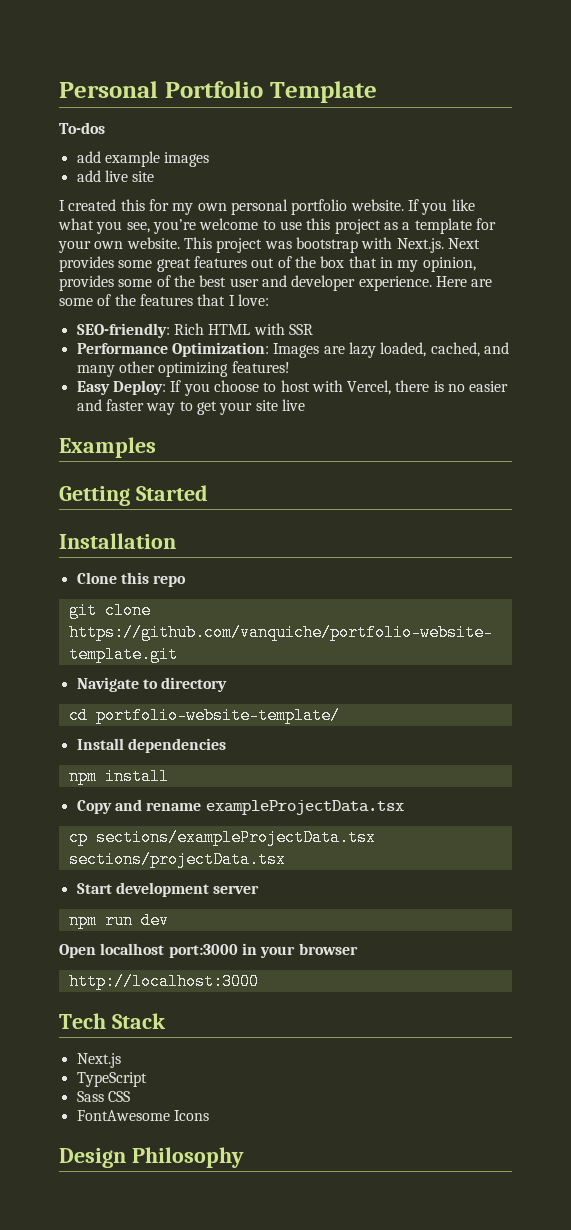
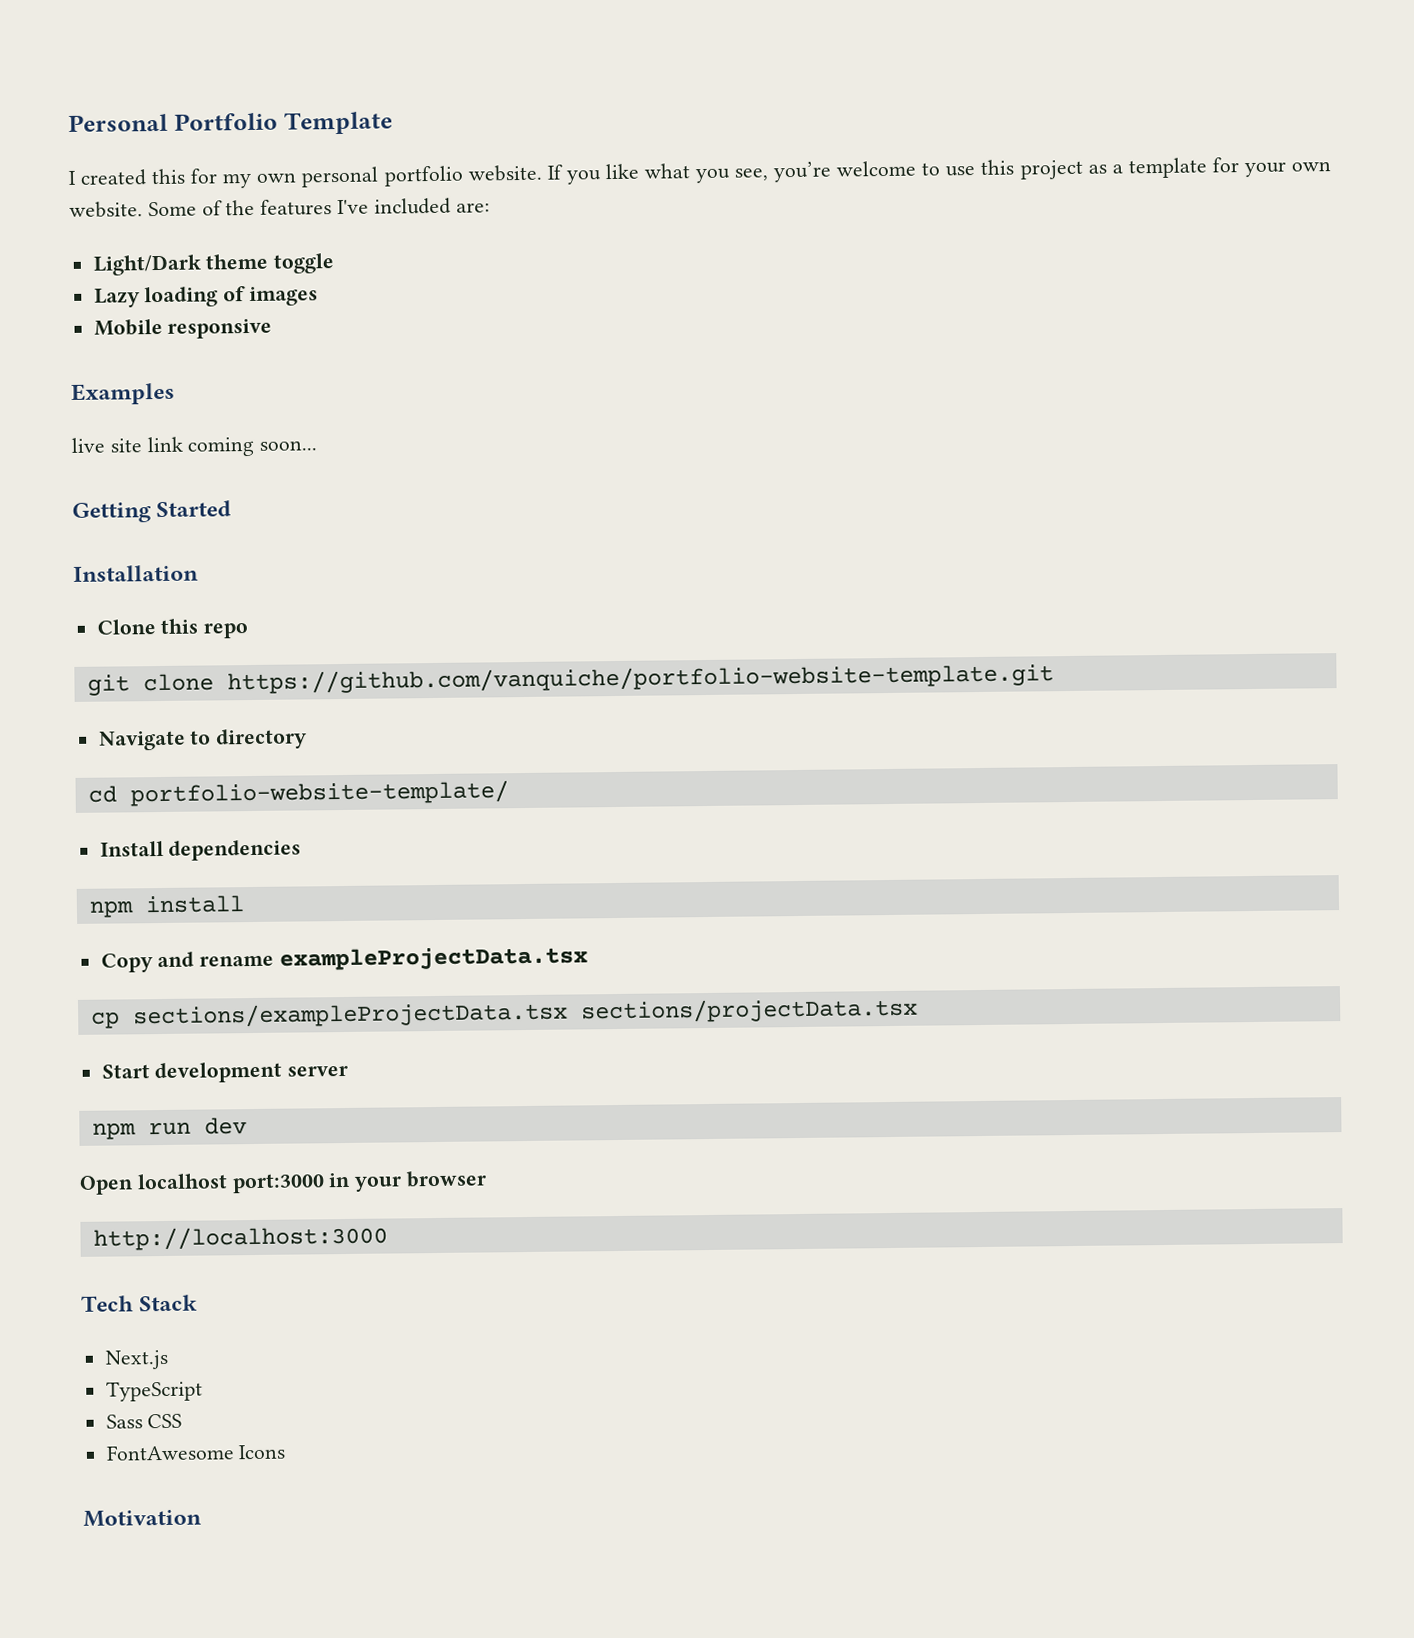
- To-dos
- add example images
- add live site
- This project was bootstrap with Next.js. Next provides some great features out of the box that in my opinion, provides some of the best user and developer experience. Here are some of the features that I love:
- SEO-friendly: Rich HTML with SSR
- Performance Optimization: Images are lazy loaded, cached, and many other optimizing features!
- Easy Deploy: If you choose to host with Vercel, there is no easier and faster way to get your site live
+ Some of the features I've included are:
+ Light/Dark theme toggle
+ Lazy loading of images
+ Mobile responsive
  Examples
+ live site link coming soon...
- Design Philosophy
+ Motivation

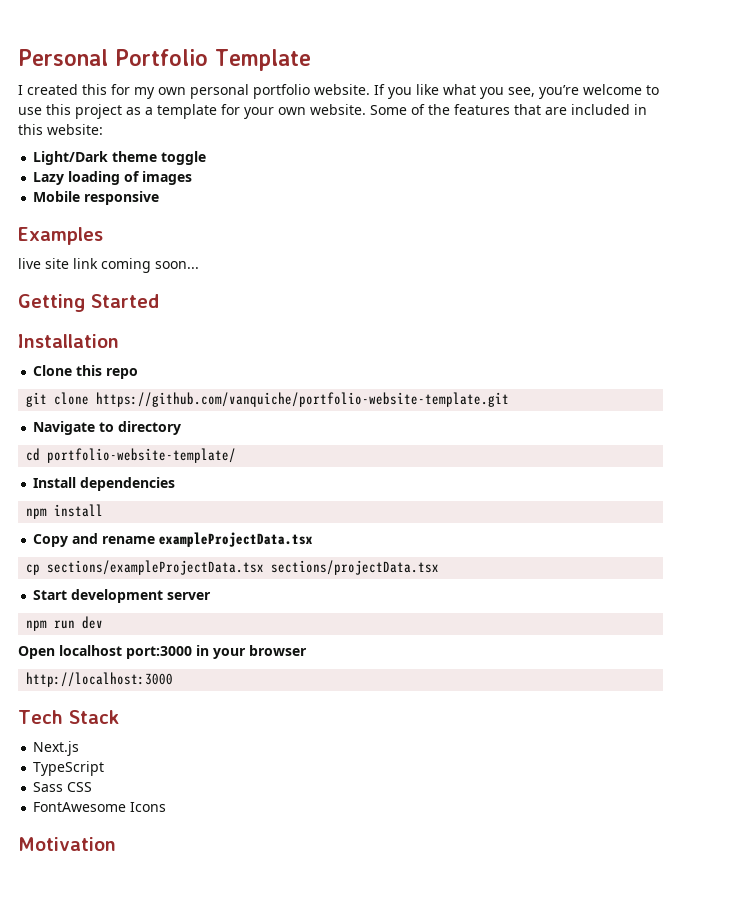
- Some of the features I've included are:
+ Some of the features that are included in this website:

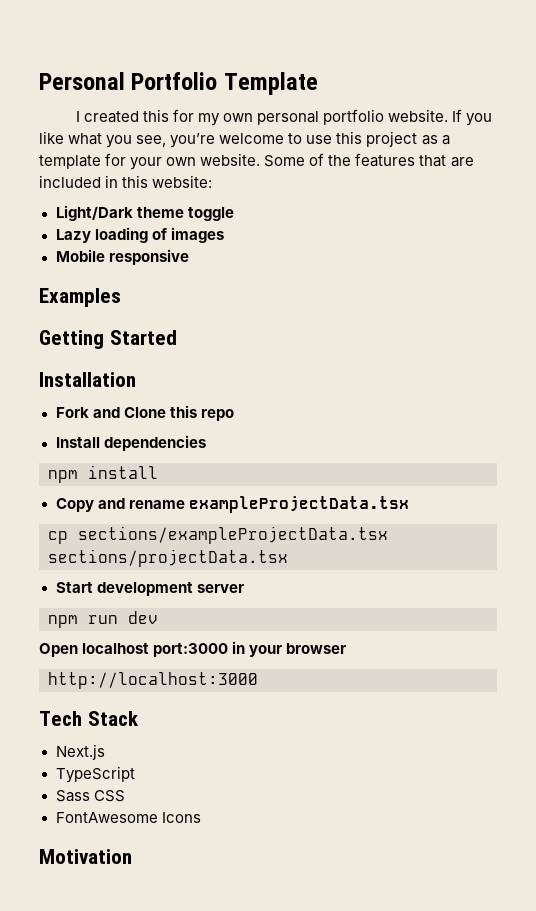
- live site link coming soon...
- Clone this repo
+ Fork and Clone this repo
- git clone https://github.com/vanquiche/portfolio-website-template.git
- Navigate to directory
- cd portfolio-website-template/

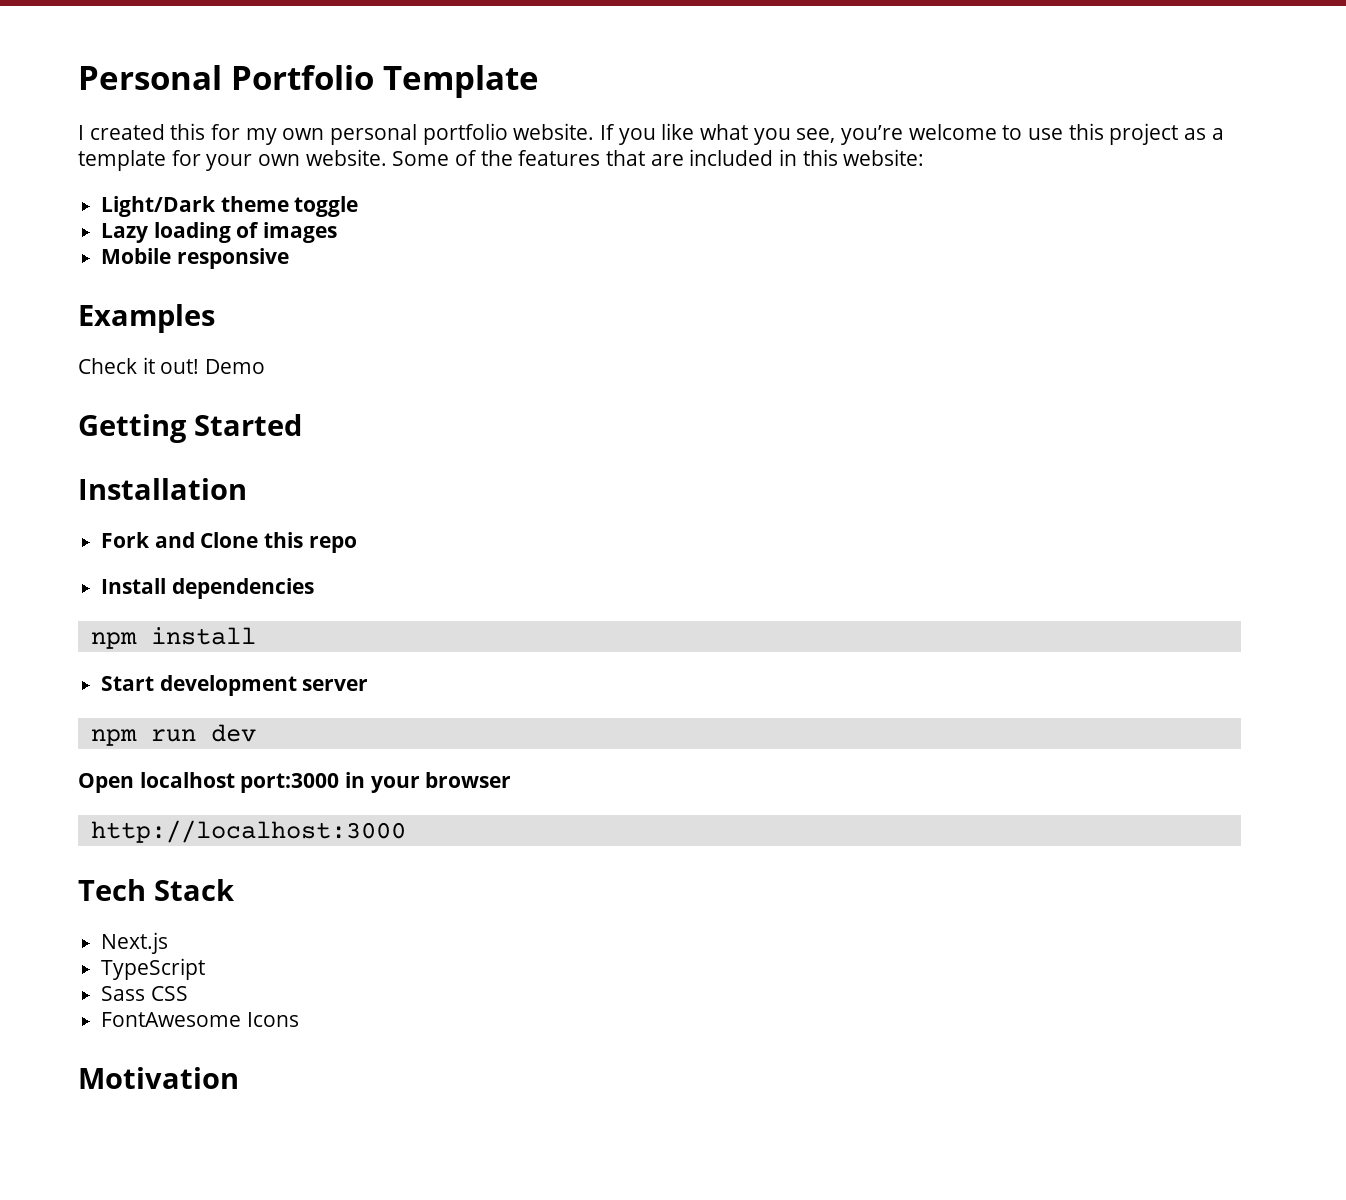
+ Check it out! Demo
- Copy and rename exampleProjectData.tsx
- cp sections/exampleProjectData.tsx sections/projectData.tsx

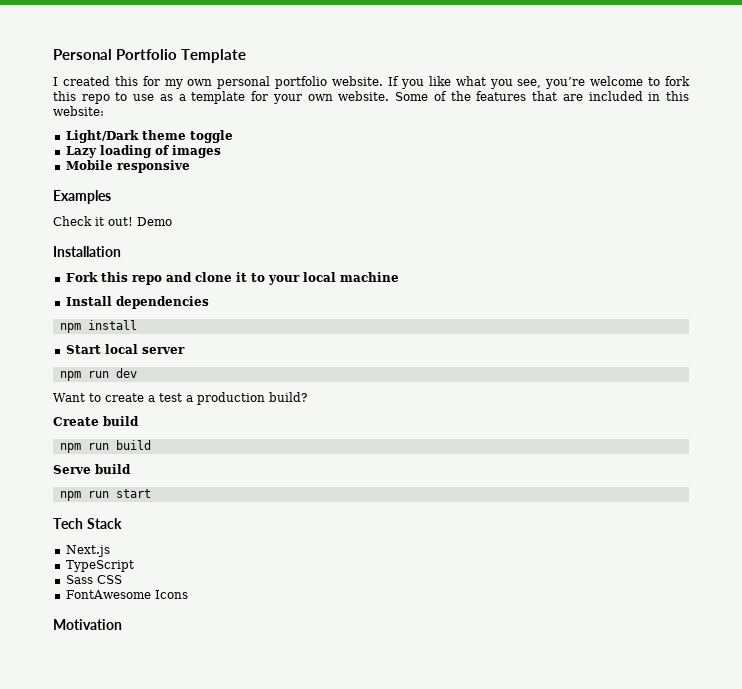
- If you like what you see, you’re welcome to use this project as a template for your own website.
+ If you like what you see, you’re welcome to fork this repo to use as a template for your own website.
- Getting Started
- Fork and Clone this repo
+ Fork this repo and clone it to your local machine
- Start development server
+ Start local server
- Open localhost port:3000 in your browser
- http://localhost:3000
+ Want to create a test a production build?
+ Create build
+ npm run build
+ Serve build
+ npm run start

